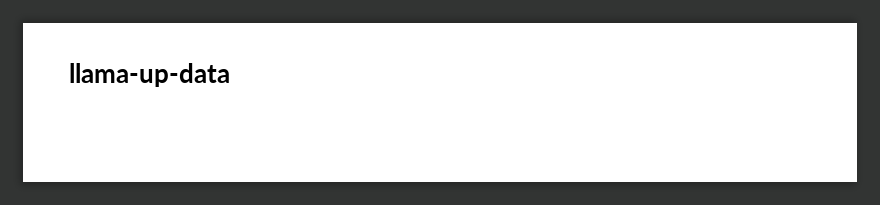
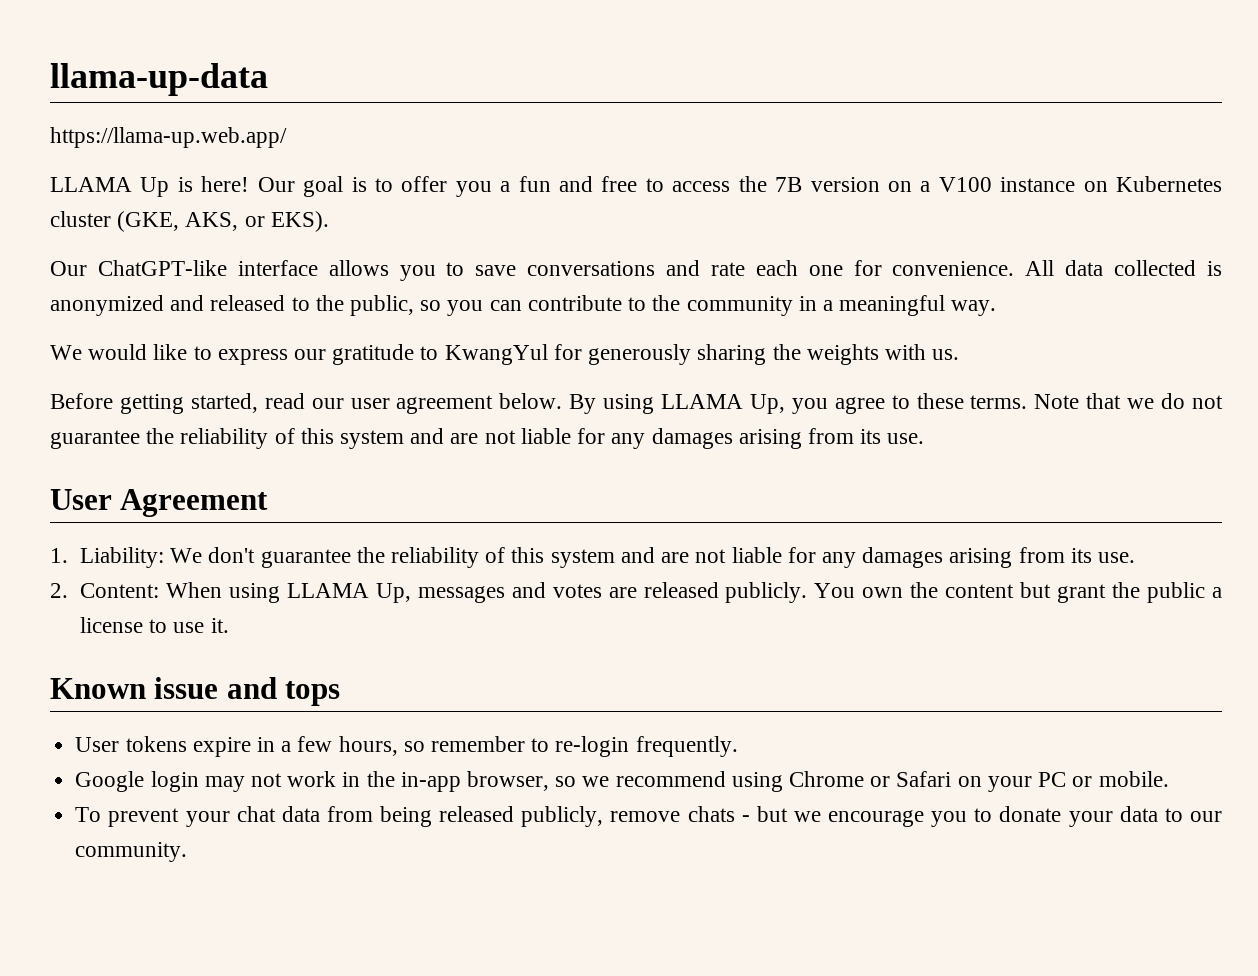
+ https://llama-up.web.app/
+ LLAMA Up is here! Our goal is to offer you a fun and free to access the 7B version on a V100 instance on Kubernetes cluster (GKE, AKS, or EKS).
+ Our ChatGPT-like interface allows you to save conversations and rate each one for convenience. All data collected is anonymized and released to the public, so you can contribute to the community in a meaningful way.
+ We would like to express our gratitude to KwangYul for generously sharing the weights with us.
+ Before getting started, read our user agreement below. By using LLAMA Up, you agree to these terms. Note that we do not guarantee the reliability of this system and are not liable for any damages arising from its use.
+ User Agreement
+ 1. Liability: We don't guarantee the reliability of this system and are not liable for any damages arising from its use.
+ 2. Content: When using LLAMA Up, messages and votes are released publicly. You own the content but grant the public a license to use it.
+ Known issue and tops
+ User tokens expire in a few hours, so remember to re-login frequently.
+ Google login may not work in the in-app browser, so we recommend using Chrome or Safari on your PC or mobile.
+ To prevent your chat data from being released publicly, remove chats - but we encourage you to donate your data to our community.

